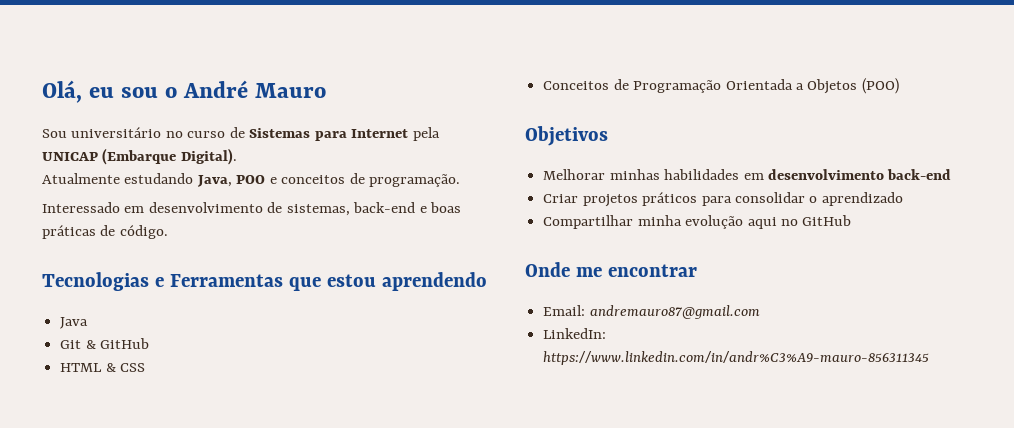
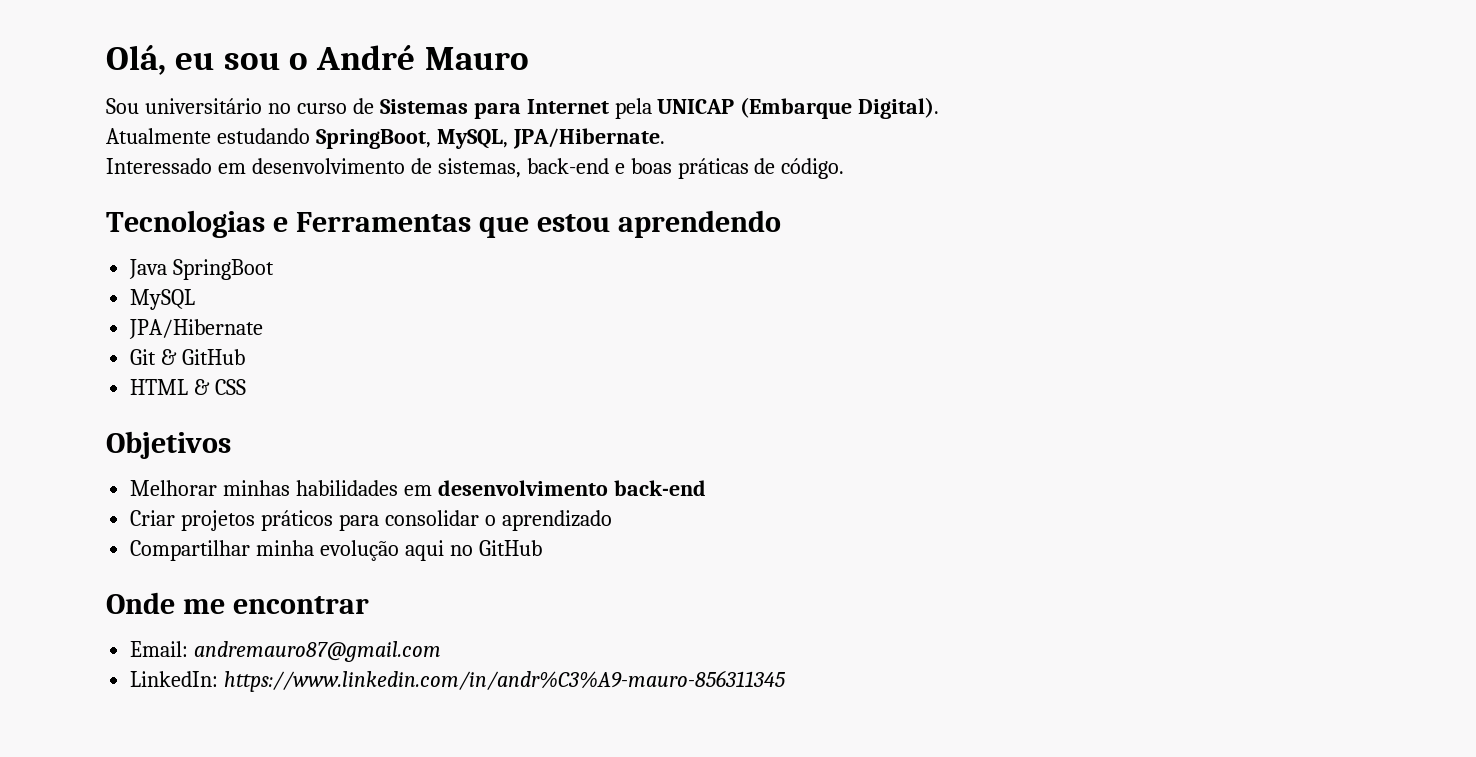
- Atualmente estudando Java, POO e conceitos de programação.
+ Atualmente estudando SpringBoot, MySQL, JPA/Hibernate.
- Java
+ Java SpringBoot
+ MySQL
+ JPA/Hibernate
- Conceitos de Programação Orientada a Objetos (POO)

